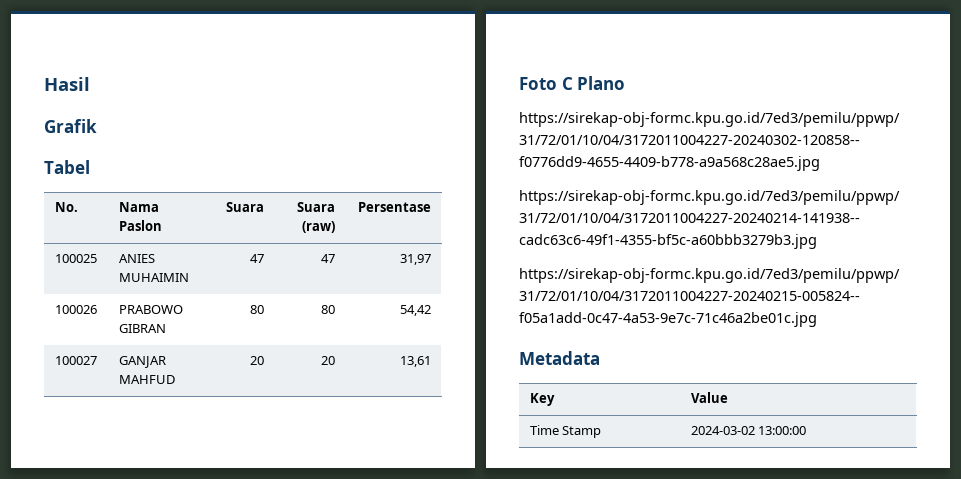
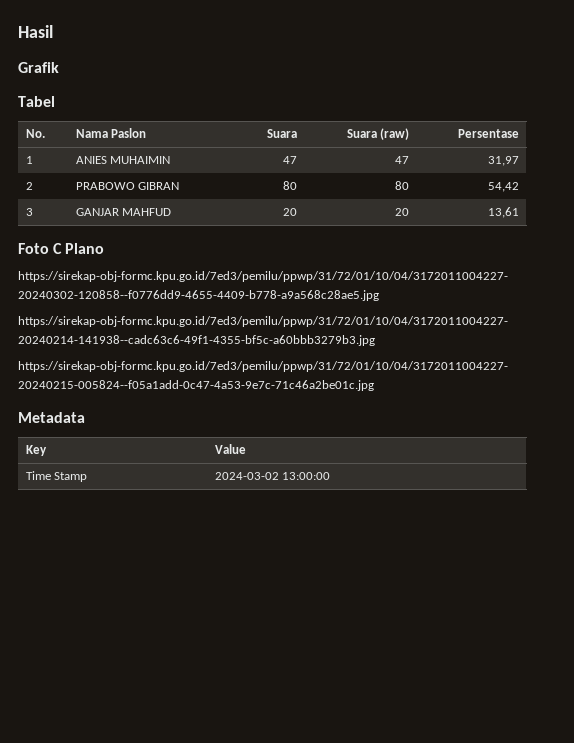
- 100025 | ANIES MUHAIMIN | 47 | 47 | 31,97
+ 1 | ANIES MUHAIMIN | 47 | 47 | 31,97
- 100026 | PRABOWO GIBRAN | 80 | 80 | 54,42
+ 2 | PRABOWO GIBRAN | 80 | 80 | 54,42
- 100027 | GANJAR MAHFUD | 20 | 20 | 13,61
+ 3 | GANJAR MAHFUD | 20 | 20 | 13,61

